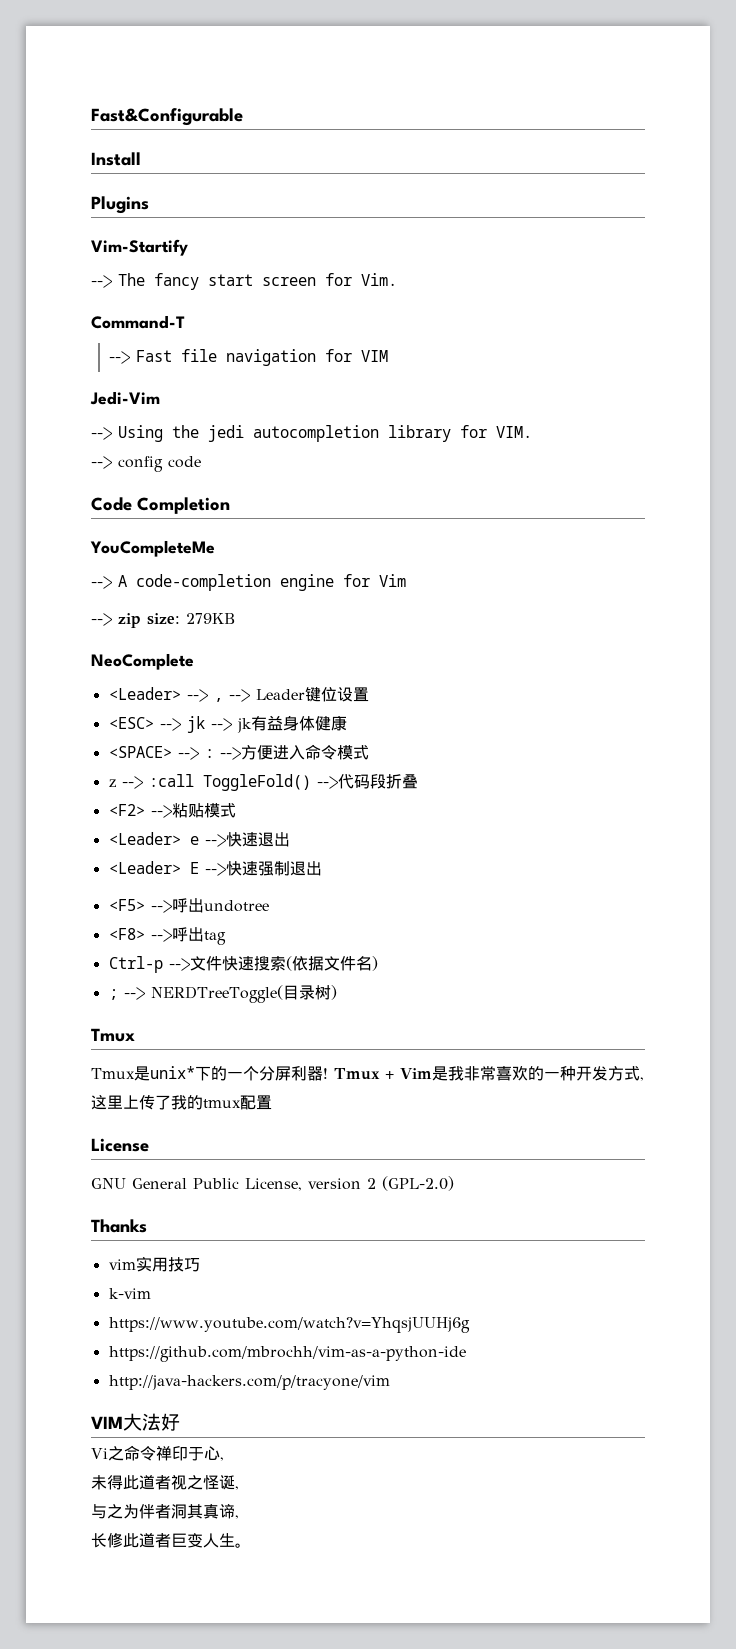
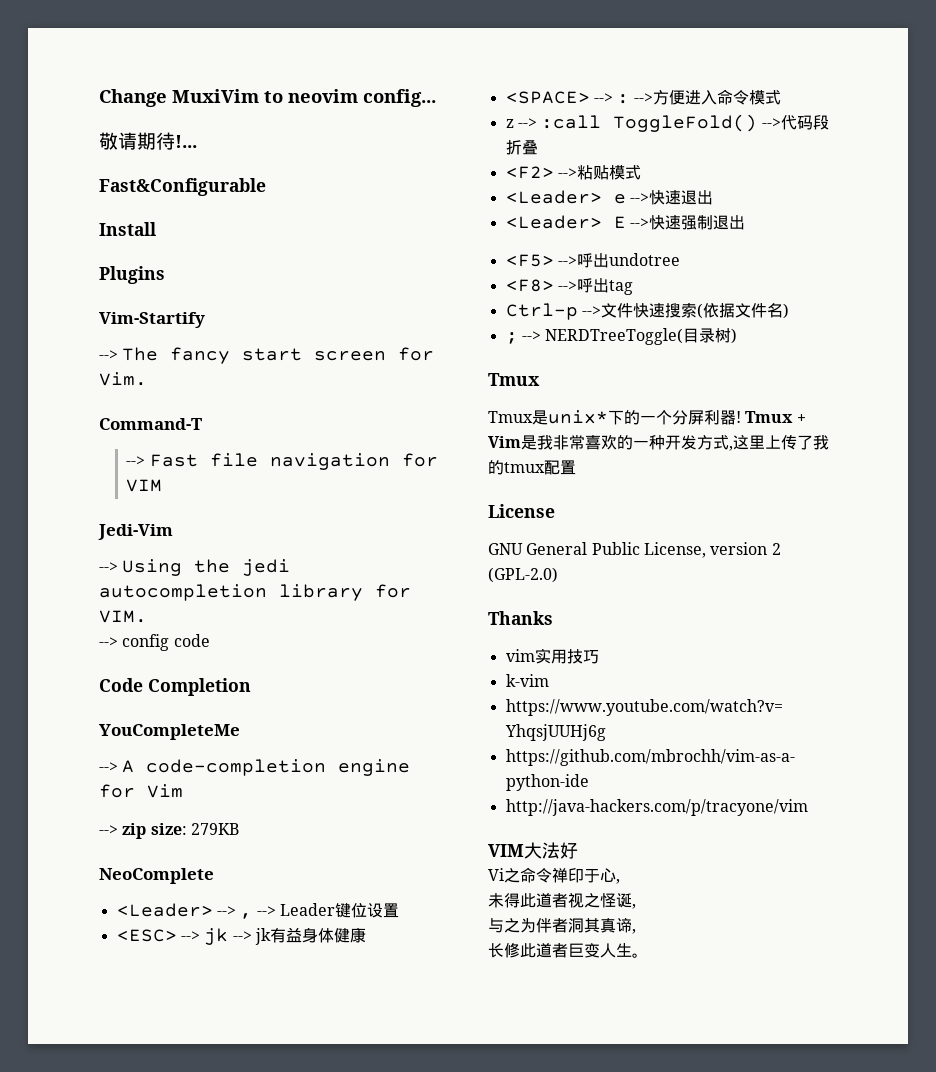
+ Change MuxiVim to neovim config...
+ 敬请期待!...

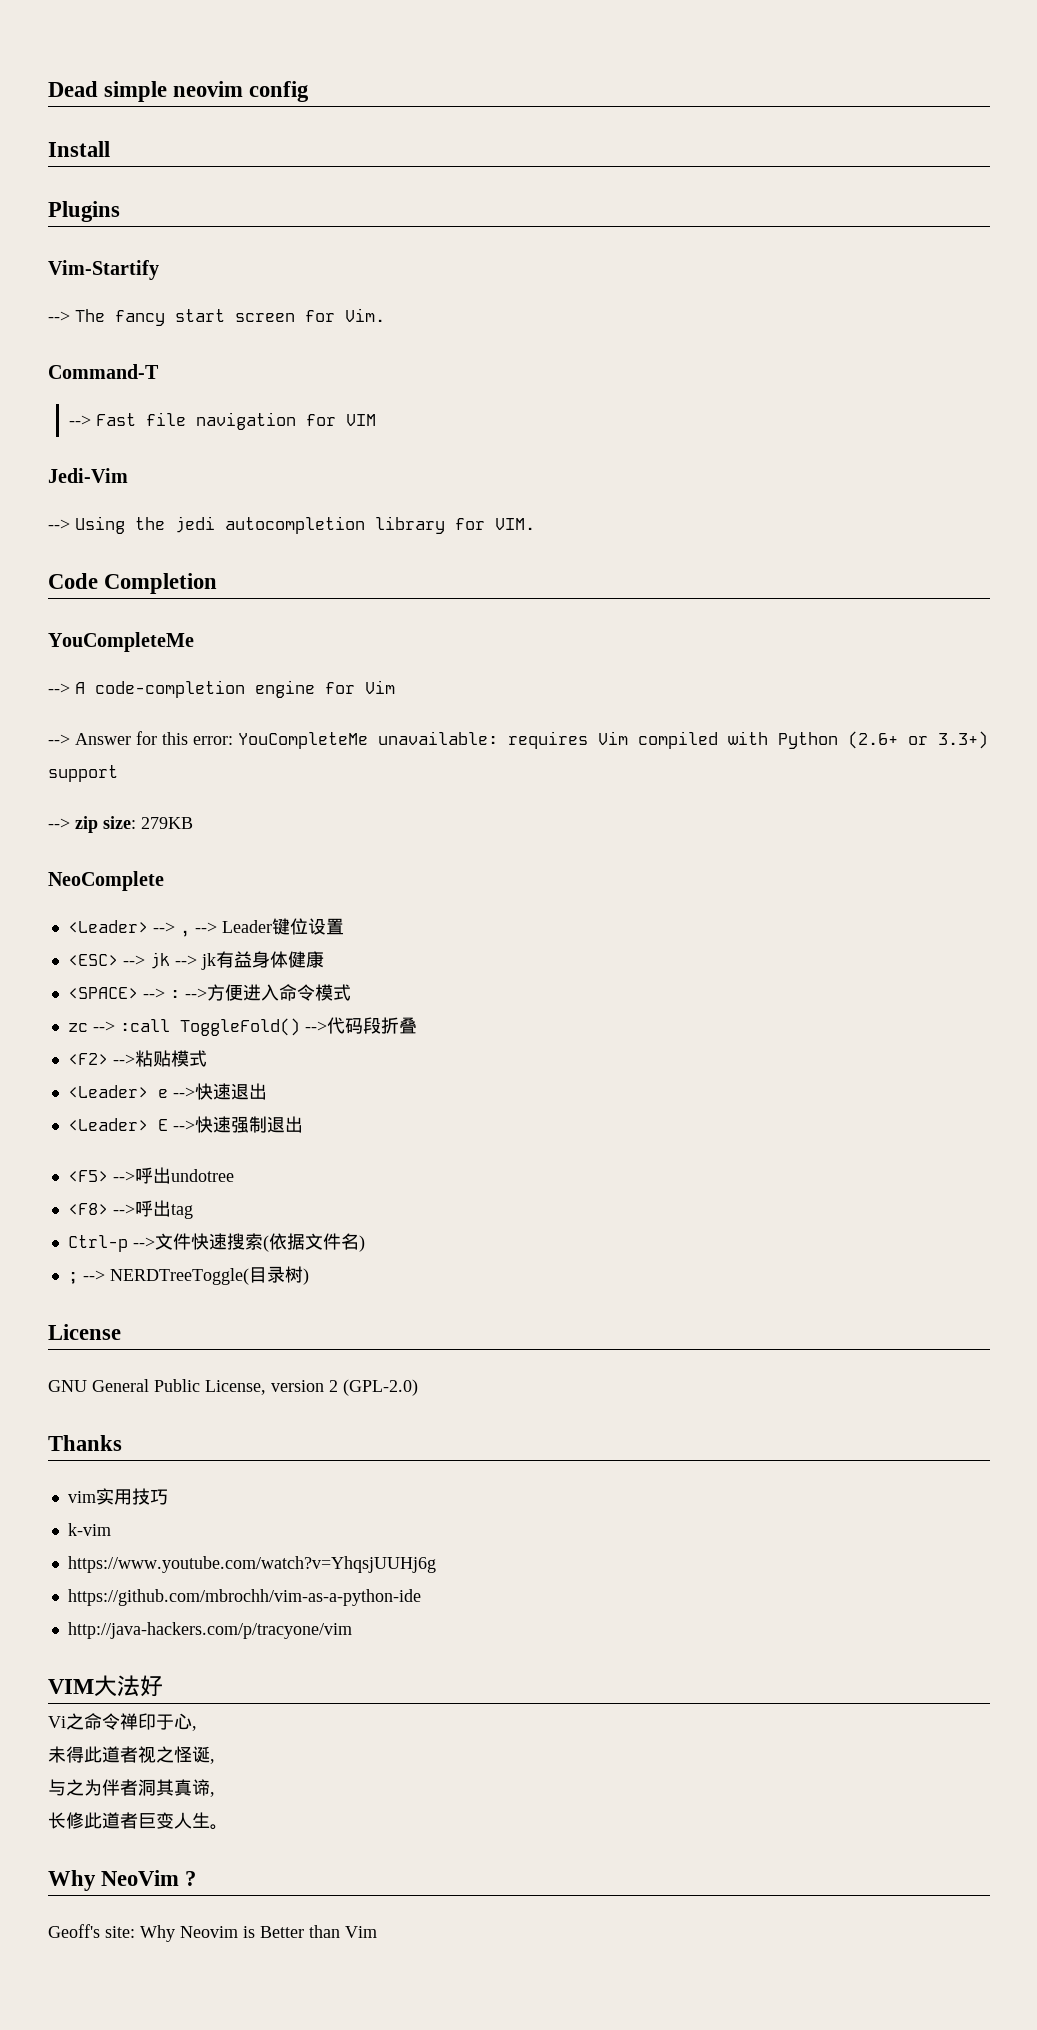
- Change MuxiVim to neovim config...
- 敬请期待!...
- Fast&Configurable
+ Dead simple neovim config
- --> config code
+ --> Answer for this error: YouCompleteMe unavailable: requires Vim compiled with Python (2.6+ or 3.3+) support
- z --> :call ToggleFold() -->代码段折叠
+ zc --> :call ToggleFold() -->代码段折叠
  ; --> NERDTreeToggle(目录树)
- Tmux
- Tmux是unix*下的一个分屏利器! Tmux + Vim是我非常喜欢的一种开发方式,这里上传了我的tmux配置
+ Why NeoVim ?
+ Geoff's site: Why Neovim is Better than Vim

